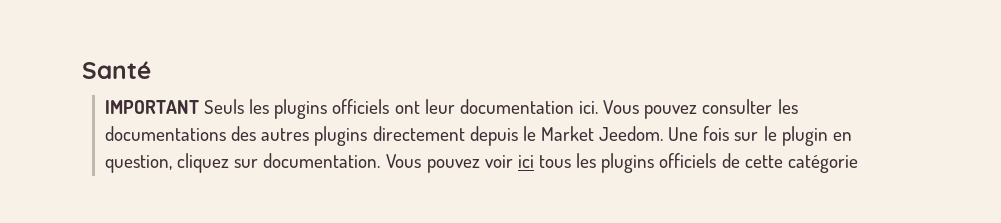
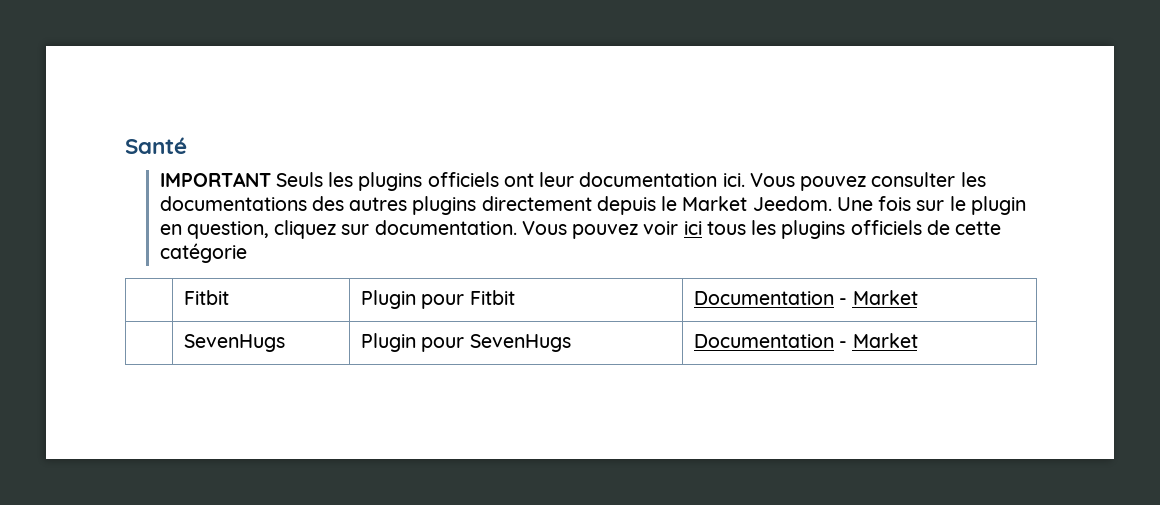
+ | Fitbit | Plugin pour Fitbit | Documentation - Market
+ | SevenHugs | Plugin pour SevenHugs | Documentation - Market

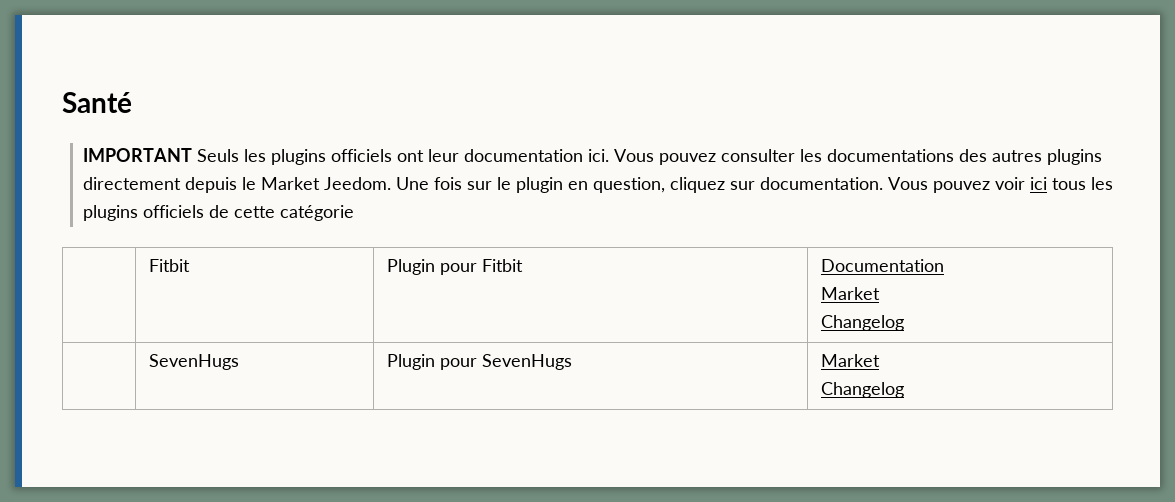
- | Fitbit | Plugin pour Fitbit | Documentation - Market
+ | Fitbit | Plugin pour Fitbit | Documentation
+ Market
+ Changelog
- | SevenHugs | Plugin pour SevenHugs | Documentation - Market
+ | SevenHugs | Plugin pour SevenHugs | Market
+ Changelog

